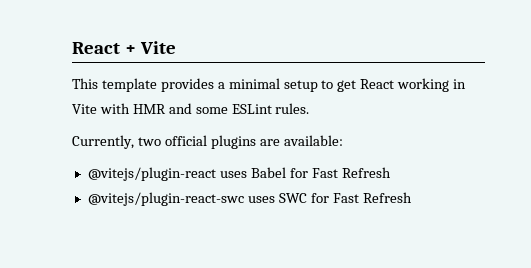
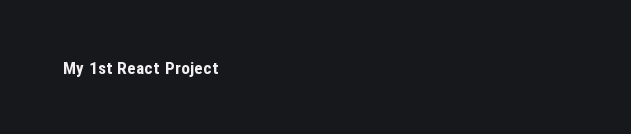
- React + Vite
- This template provides a minimal setup to get React working in Vite with HMR and some ESLint rules.
- Currently, two official plugins are available:
- @vitejs/plugin-react uses Babel for Fast Refresh
- @vitejs/plugin-react-swc uses SWC for Fast Refresh
+ My 1st React Project

